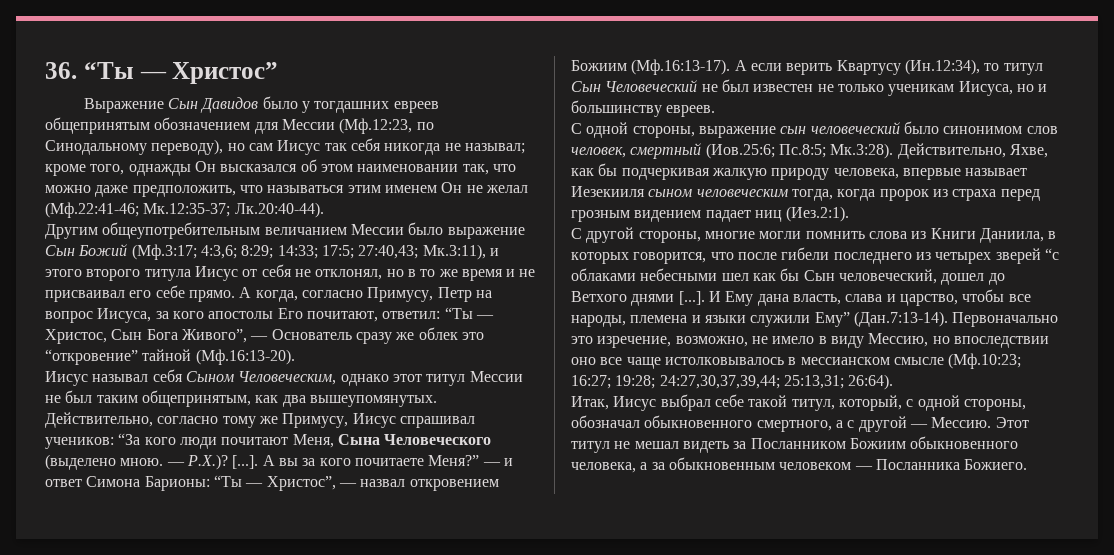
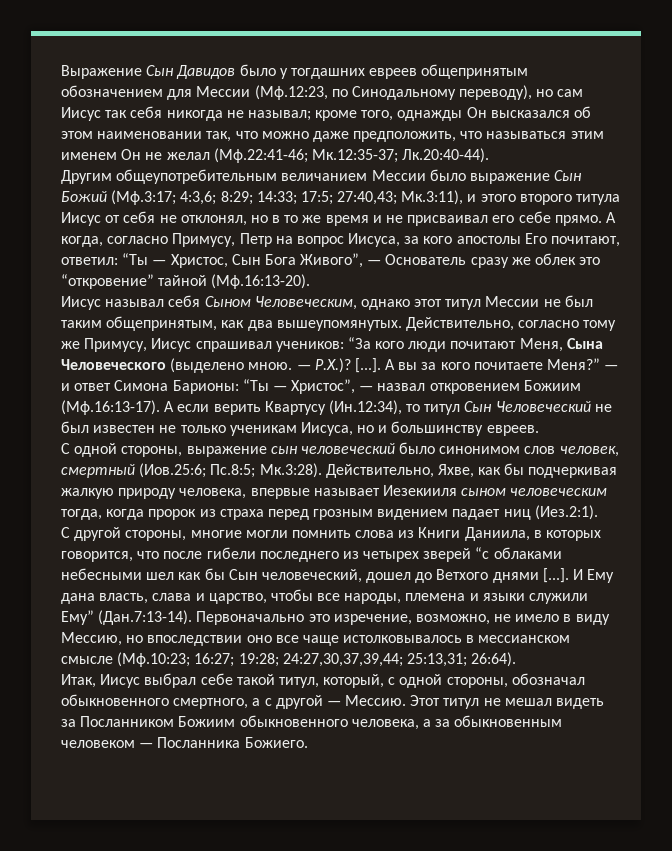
- 36. “Ты — Христос”

